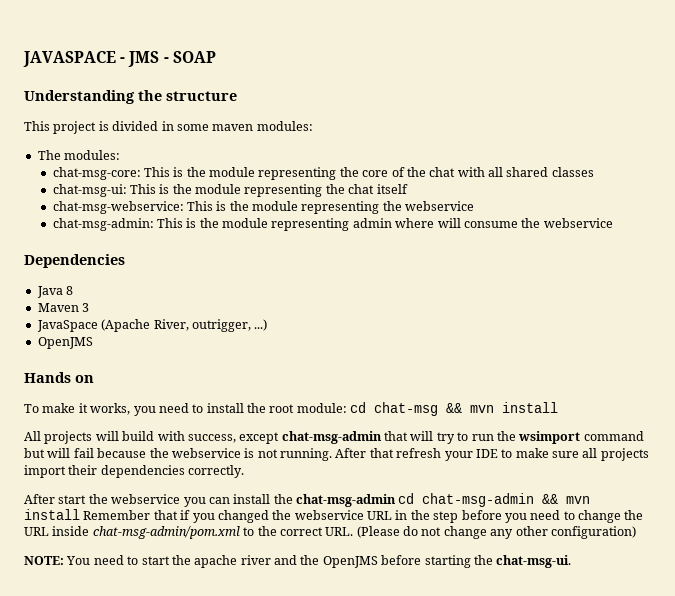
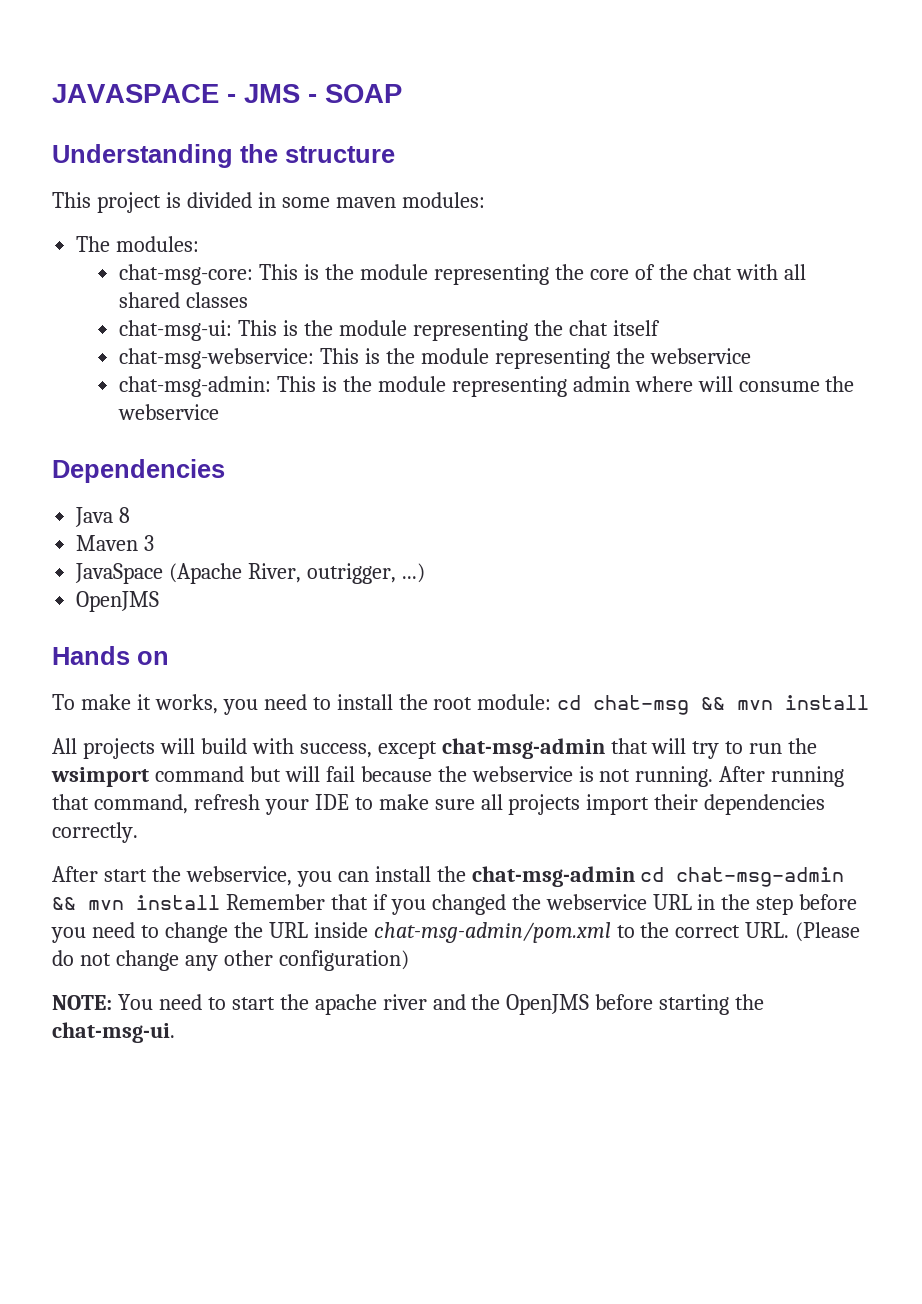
- After that refresh your IDE to make sure all projects import their dependencies correctly.
+ After running that command, refresh your IDE to make sure all projects import their dependencies correctly.
- After start the webservice you can install the chat-msg-admin cd chat-msg-admin && mvn install Remember that if you changed the webservice URL in the step before you need to change the URL inside chat-msg-admin/pom.xml to the correct URL. (Please do not change any other configuration)
+ After start the webservice, you can install the chat-msg-admin cd chat-msg-admin && mvn install Remember that if you changed the webservice URL in the step before you need to change the URL inside chat-msg-admin/pom.xml to the correct URL. (Please do not change any other configuration)

